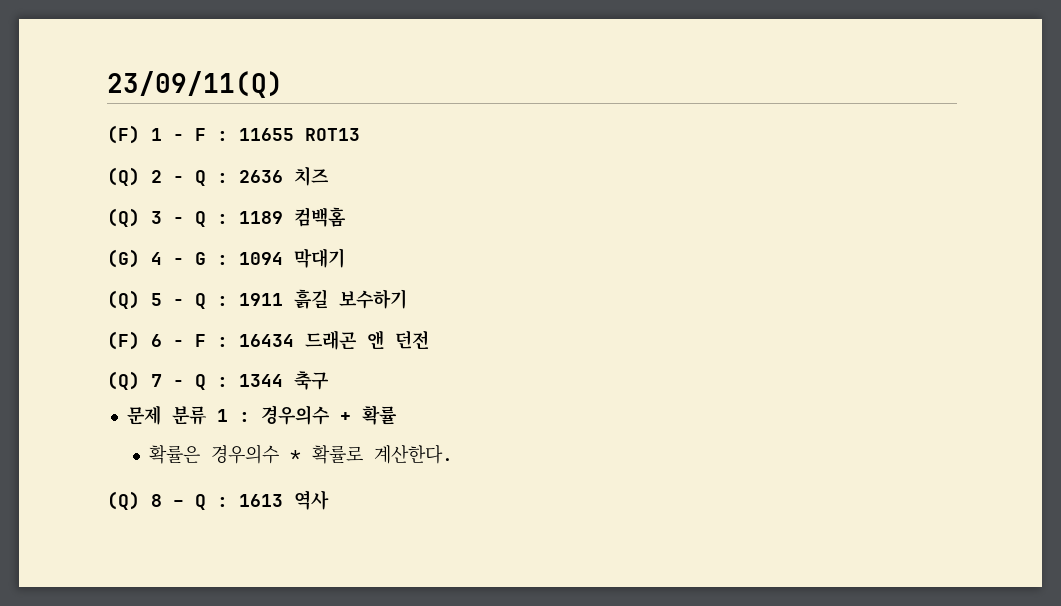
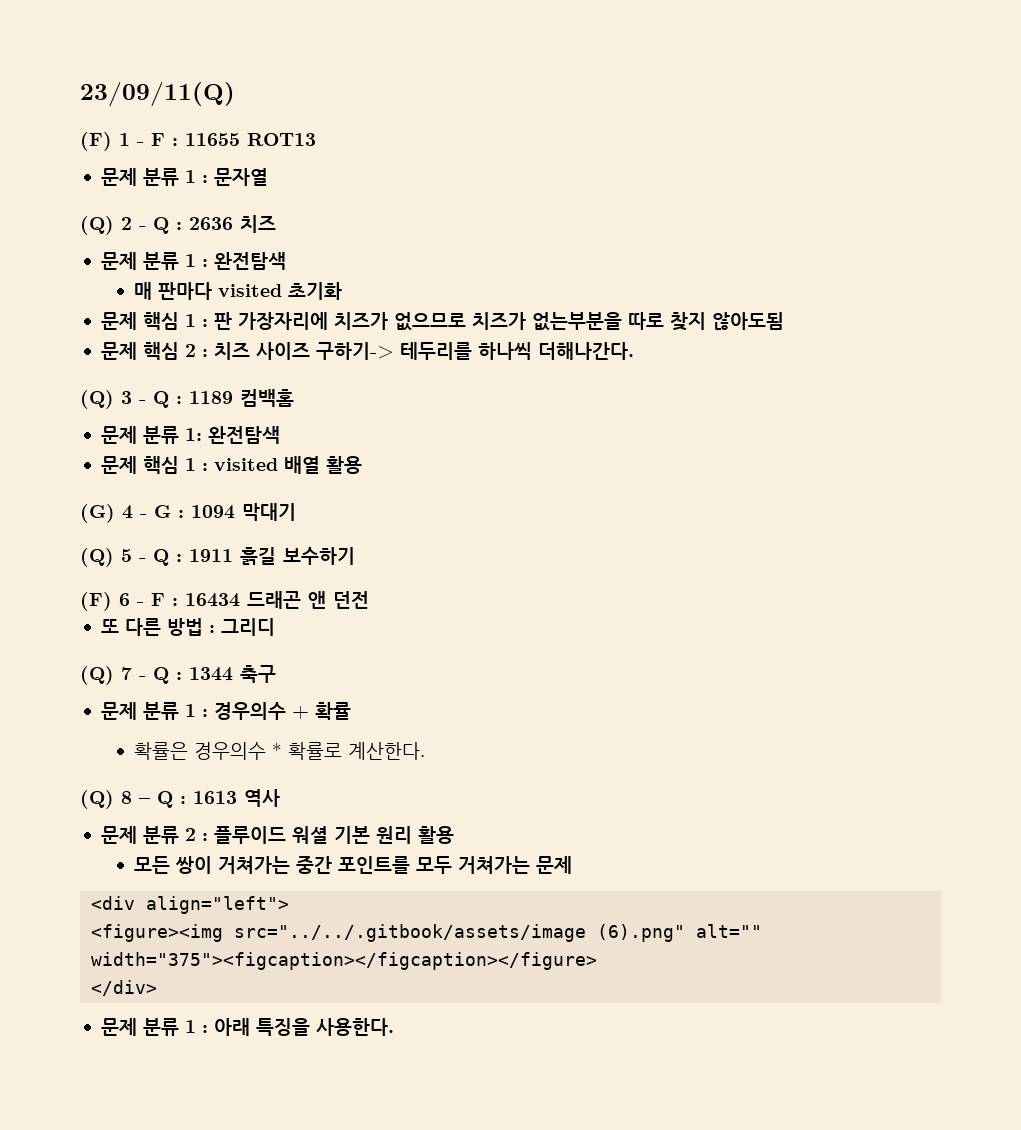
+ 문제 분류 1 : 문자열
+ 문제 분류 1 : 완전탐색
+ 매 판마다 visited 초기화
+ 문제 핵심 1 : 판 가장자리에 치즈가 없으므로 치즈가 없는부분을 따로 찾지 않아도됨
+ 문제 핵심 2 : 치즈 사이즈 구하기-> 테두리를 하나씩 더해나간다.
+ 문제 분류 1: 완전탐색
+ 문제 핵심 1 : visited 배열 활용
+ 또 다른 방법 : 그리디
+ 문제 분류 2 : 플루이드 워셜 기본 원리 활용
+ 모든 쌍이 거쳐가는 중간 포인트를 모두 거쳐가는 문제
+ <div align="left">
+ <figure><img src="../../.gitbook/assets/image (6).png" alt="" width="375"><figcaption></figcaption></figure>
+ </div>
+ 문제 분류 1 : 아래 특징을 사용한다.

